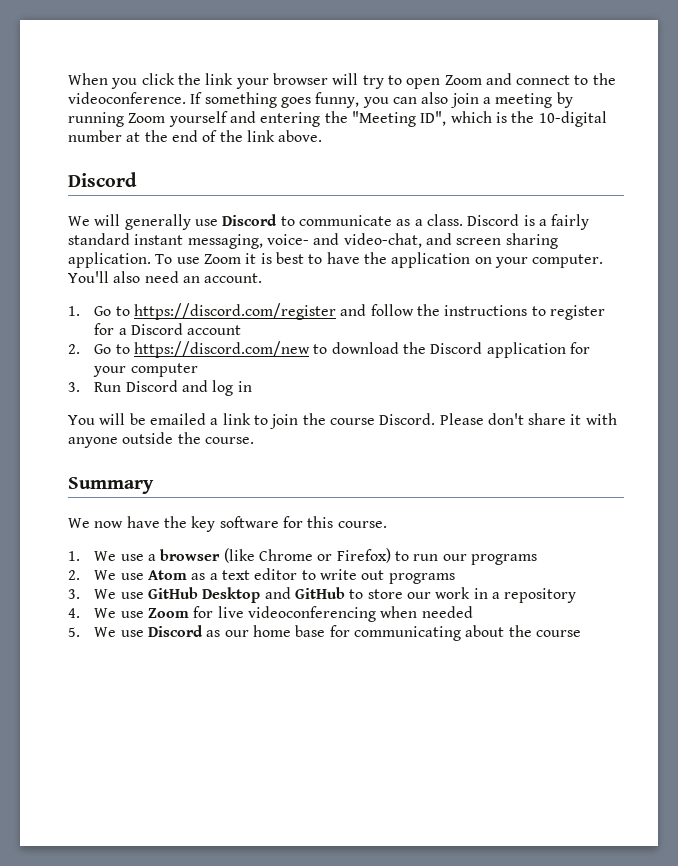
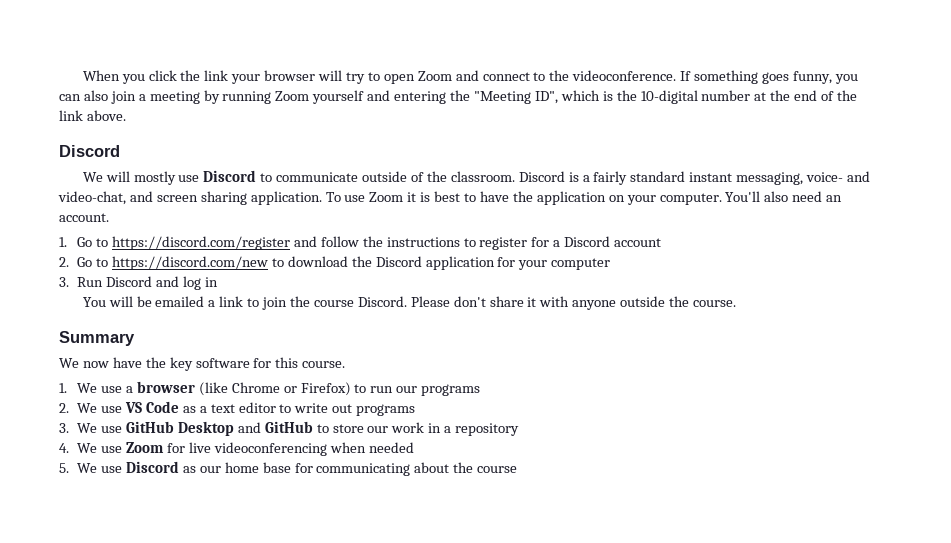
- We will generally use Discord to communicate as a class.
+ We will mostly use Discord to communicate outside of the classroom.
- 2. We use Atom as a text editor to write out programs
+ 2. We use VS Code as a text editor to write out programs

